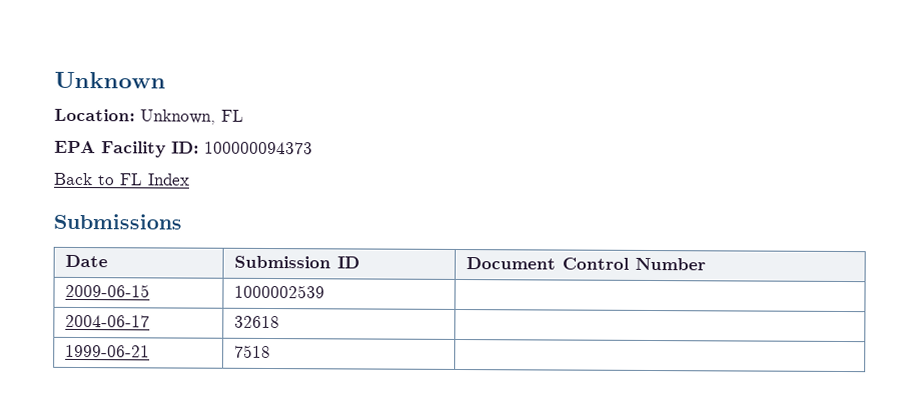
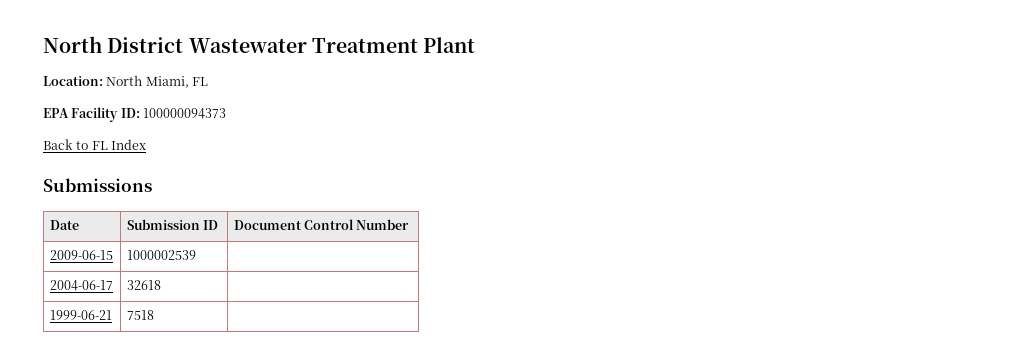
- Unknown
+ North District Wastewater Treatment Plant
- Location: Unknown, FL
+ Location: North Miami, FL

